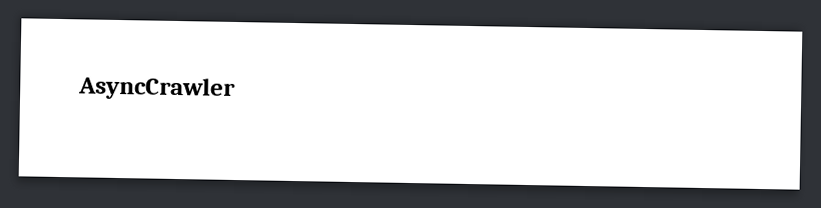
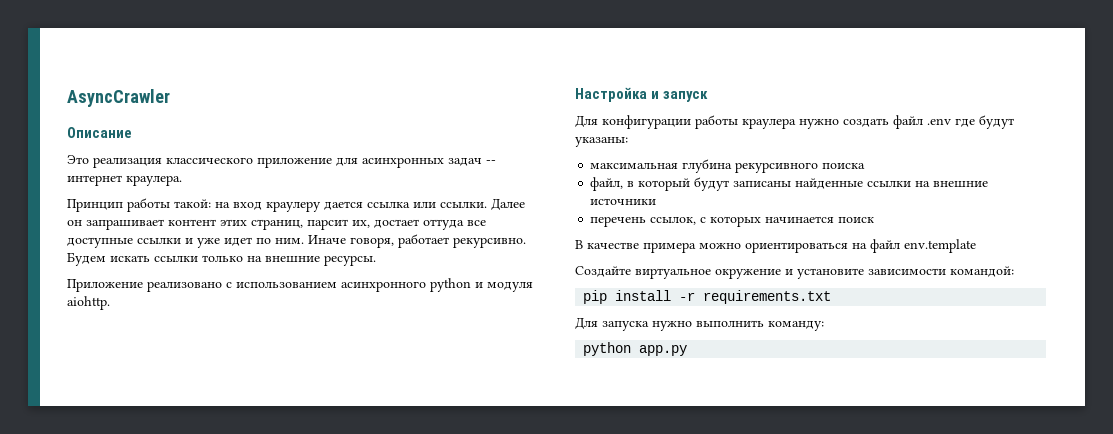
+ Описание
+ Это реализация классического приложение для асинхронных задач -- интернет краулера.
+ Принцип работы такой: на вход краулеру дается ссылка или ссылки. Далее он запрашивает контент этих страниц, парсит их, достает оттуда все доступные ссылки и уже идет по ним. Иначе говоря, работает рекурсивно. Будем искать ссылки только на внешние ресурсы.
+ Приложение реализовано с использованием асинхронного python и модуля aiohttp.
+ Настройка и запуск
+ Для конфигурации работы краулера нужно создать файл .env где будут указаны:
+ максимальная глубина рекурсивного поиска
+ файл, в который будут записаны найденные ссылки на внешние источники
+ перечень ссылок, с которых начинается поиск
+ В качестве примера можно ориентироваться на файл env.template
+ Создайте виртуальное окружение и установите зависимости командой:
+ pip install -r requirements.txt
+ Для запуска нужно выполнить команду:
+ python app.py

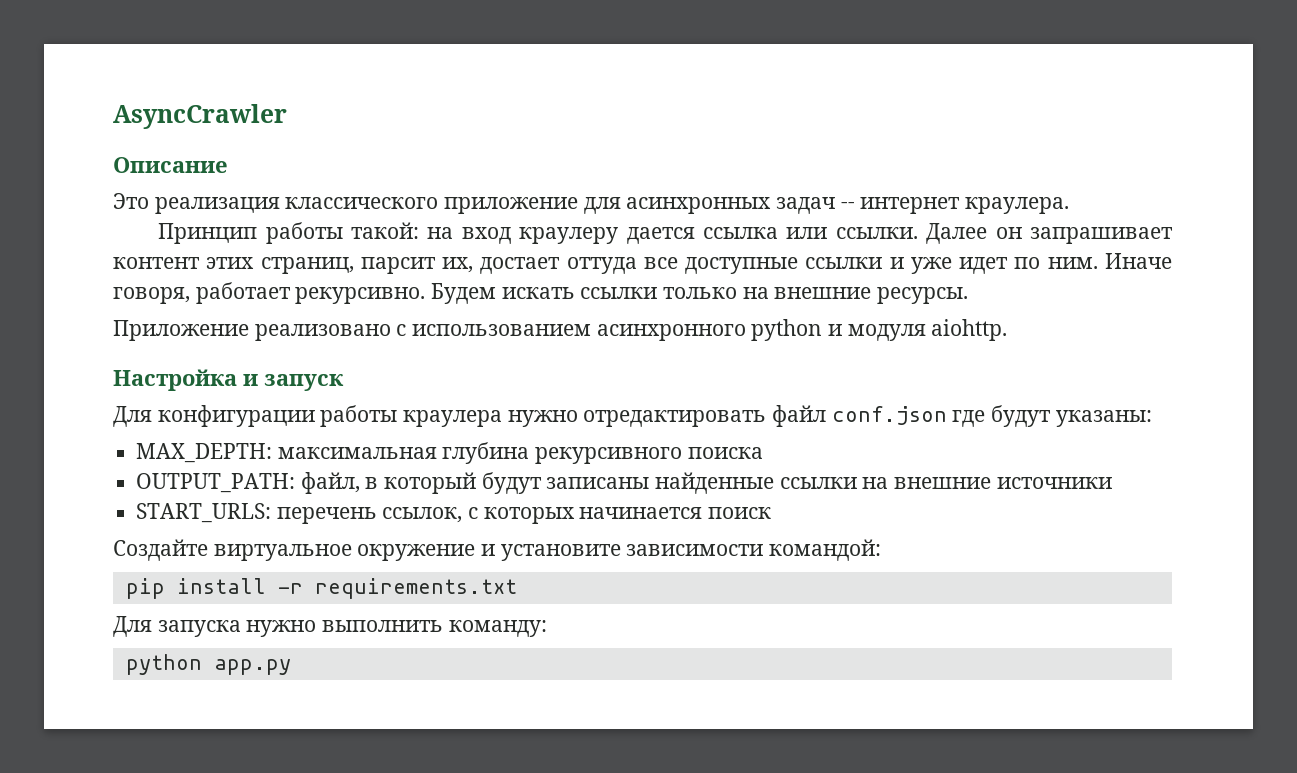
- Для конфигурации работы краулера нужно создать файл .env где будут указаны:
+ Для конфигурации работы краулера нужно отредактировать файл conf.json где будут указаны:
- максимальная глубина рекурсивного поиска
+ MAX_DEPTH: максимальная глубина рекурсивного поиска
- файл, в который будут записаны найденные ссылки на внешние источники
+ OUTPUT_PATH: файл, в который будут записаны найденные ссылки на внешние источники
- перечень ссылок, с которых начинается поиск
+ START_URLS: перечень ссылок, с которых начинается поиск
- В качестве примера можно ориентироваться на файл env.template

